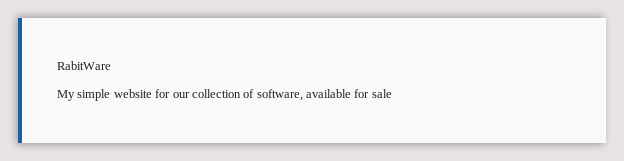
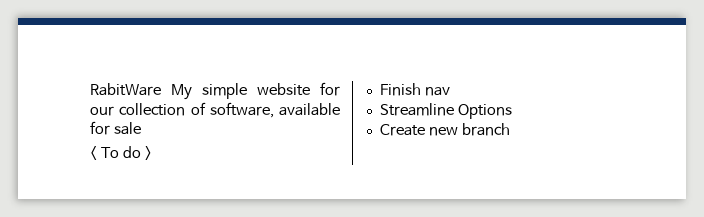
- RabitWare
- My simple website for our collection of software, available for sale
+ RabitWare My simple website for our collection of software, available for sale
+ < To do >
+ Finish nav
+ Streamline Options
+ Create new branch

